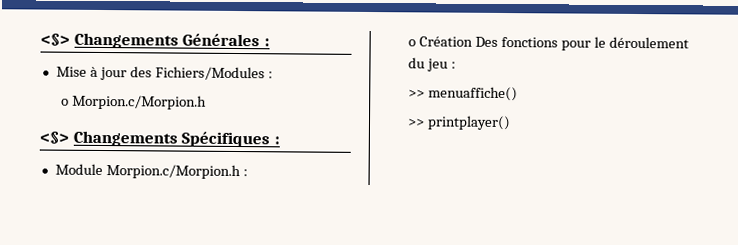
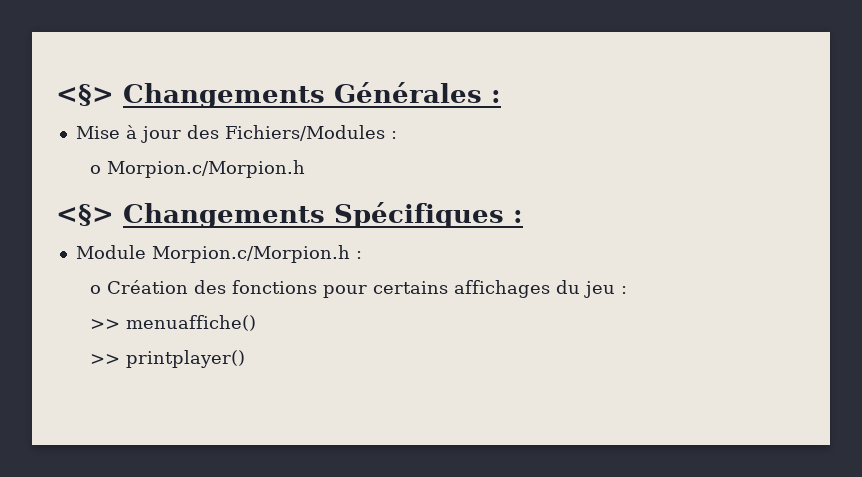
- o Création Des fonctions pour le déroulement du jeu :
+ o Création des fonctions pour certains affichages du jeu :

